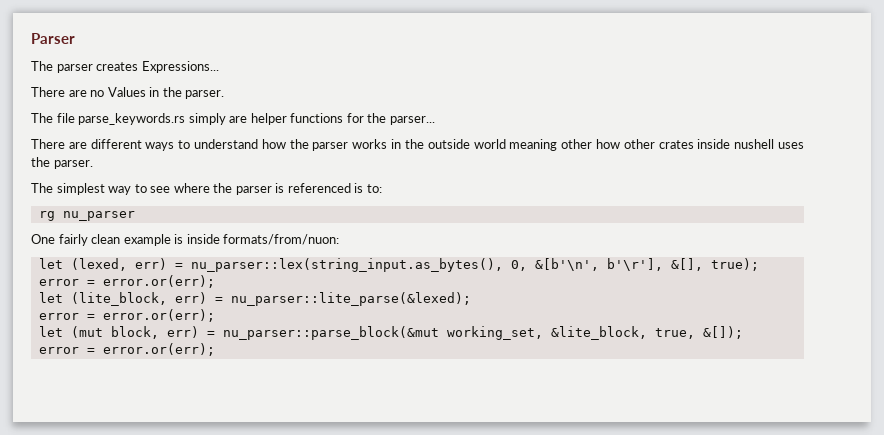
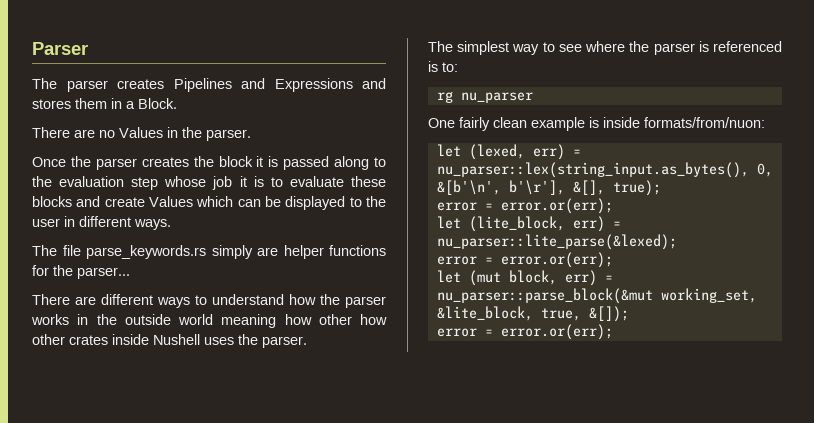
- The parser creates Expressions...
+ The parser creates Pipelines and Expressions and stores them in a Block.
+ Once the parser creates the block it is passed along to the evaluation step whose job it is to evaluate these blocks and create Values which can be displayed to the user in different ways.
- There are different ways to understand how the parser works in the outside world meaning other how other crates inside nushell uses the parser.
+ There are different ways to understand how the parser works in the outside world meaning how other how other crates inside Nushell uses the parser.

